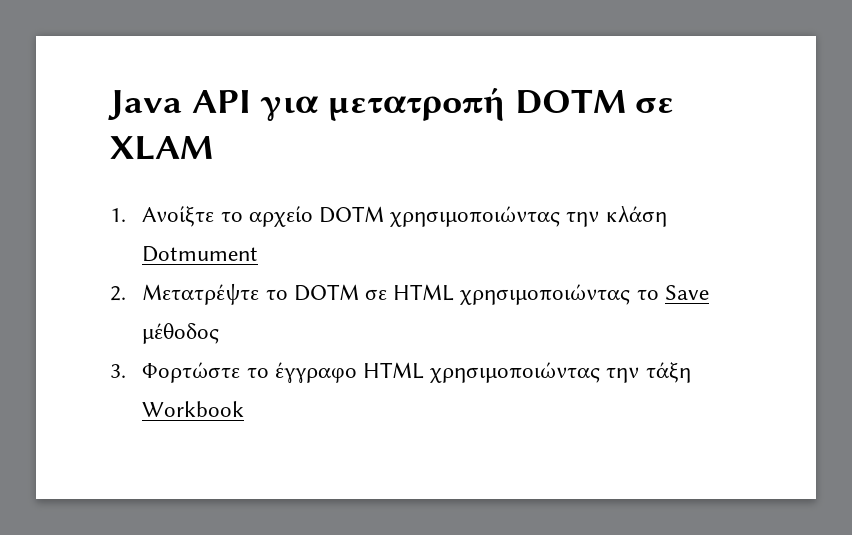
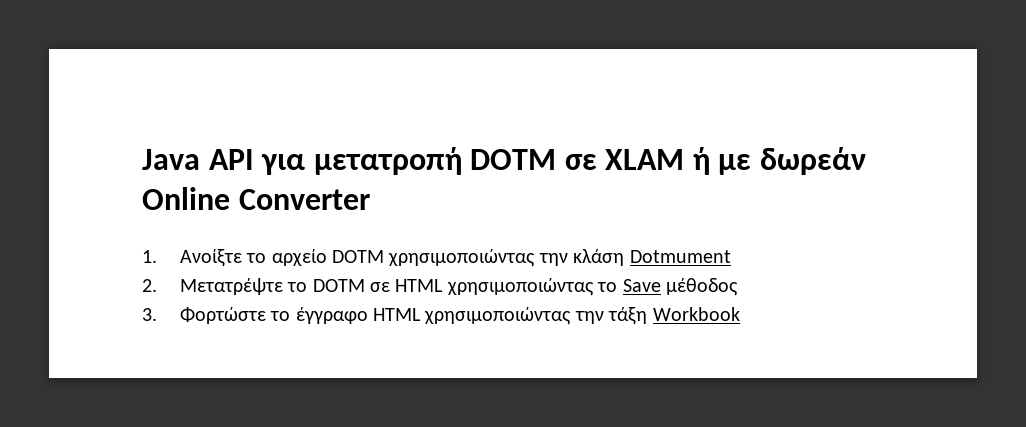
- Java API για μετατροπή DOTM σε XLAM
+ Java API για μετατροπή DOTM σε XLAM ή με δωρεάν Online Converter

